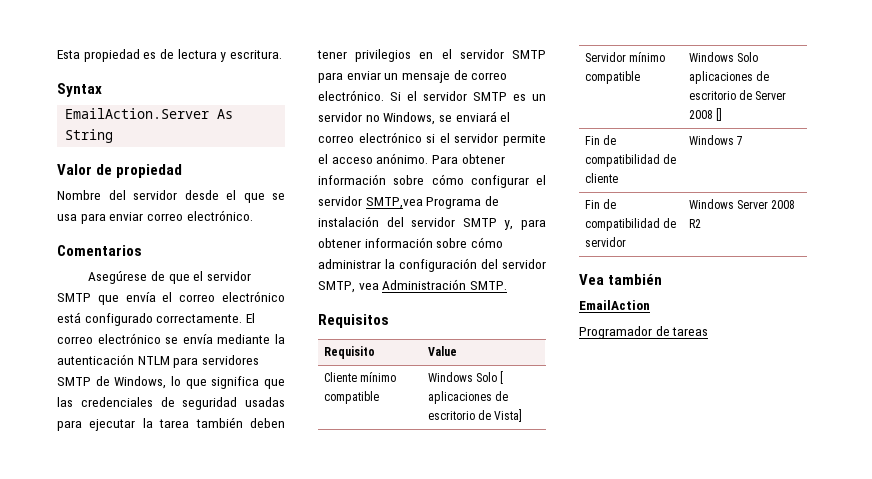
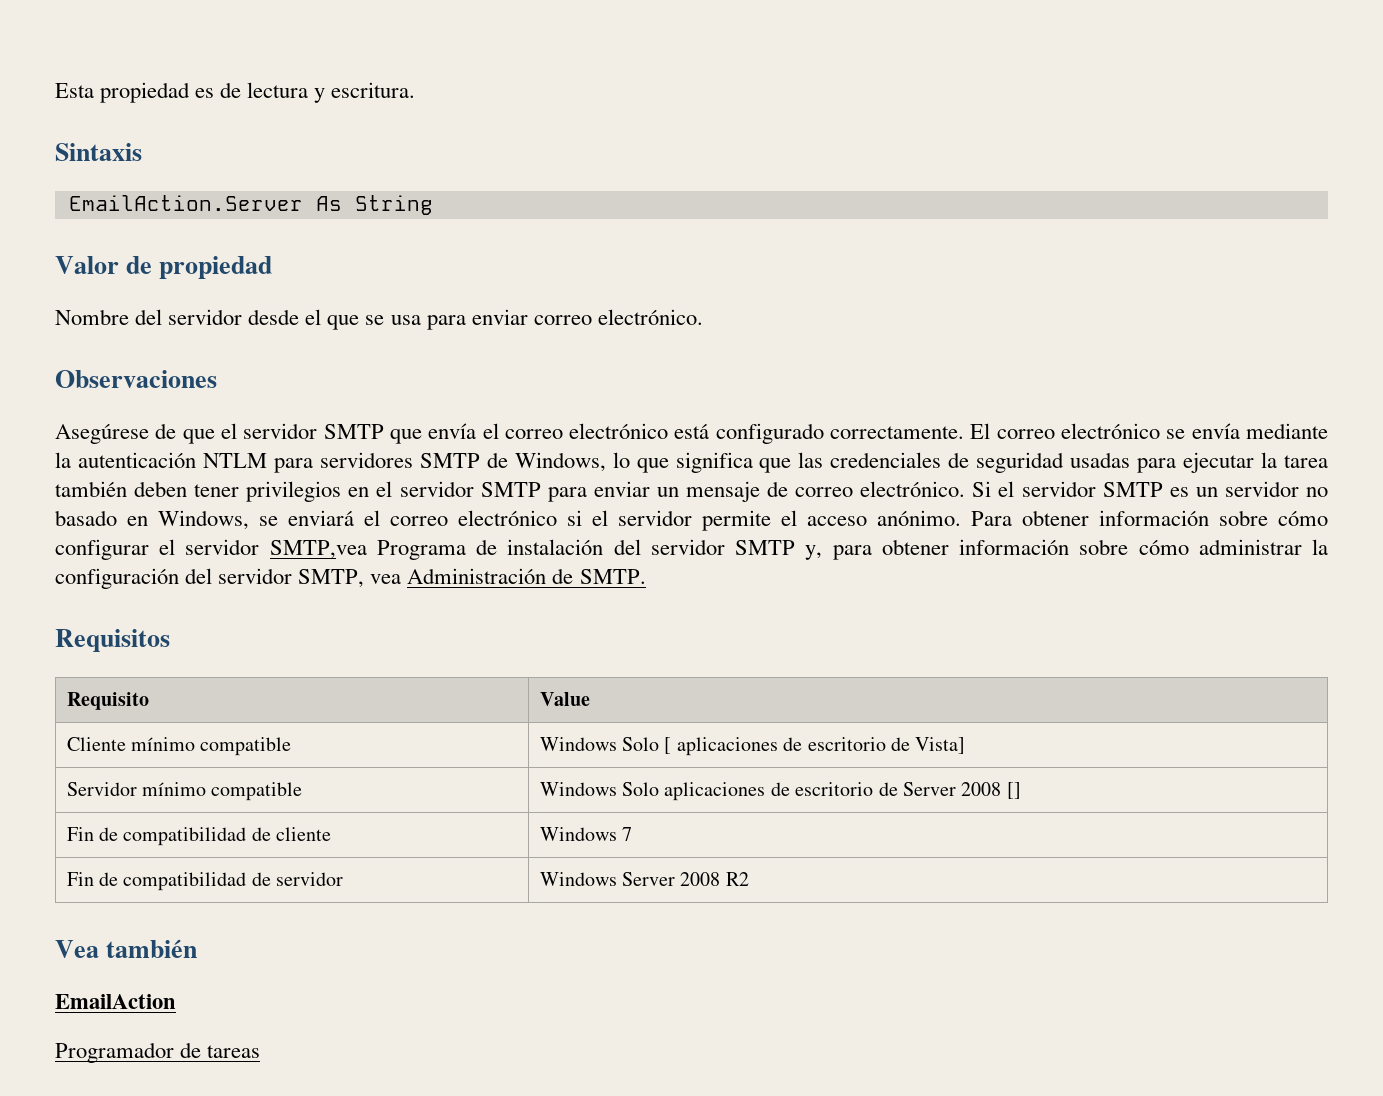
- Syntax
+ Sintaxis
- Comentarios
+ Observaciones
- Si el servidor SMTP es un servidor no Windows, se enviará el correo electrónico si el servidor permite el acceso anónimo.
+ Si el servidor SMTP es un servidor no basado en Windows, se enviará el correo electrónico si el servidor permite el acceso anónimo.
- Para obtener información sobre cómo configurar el servidor SMTP,vea Programa de instalación del servidor SMTP y, para obtener información sobre cómo administrar la configuración del servidor SMTP, vea Administración SMTP.
+ Para obtener información sobre cómo configurar el servidor SMTP,vea Programa de instalación del servidor SMTP y, para obtener información sobre cómo administrar la configuración del servidor SMTP, vea Administración de SMTP.

